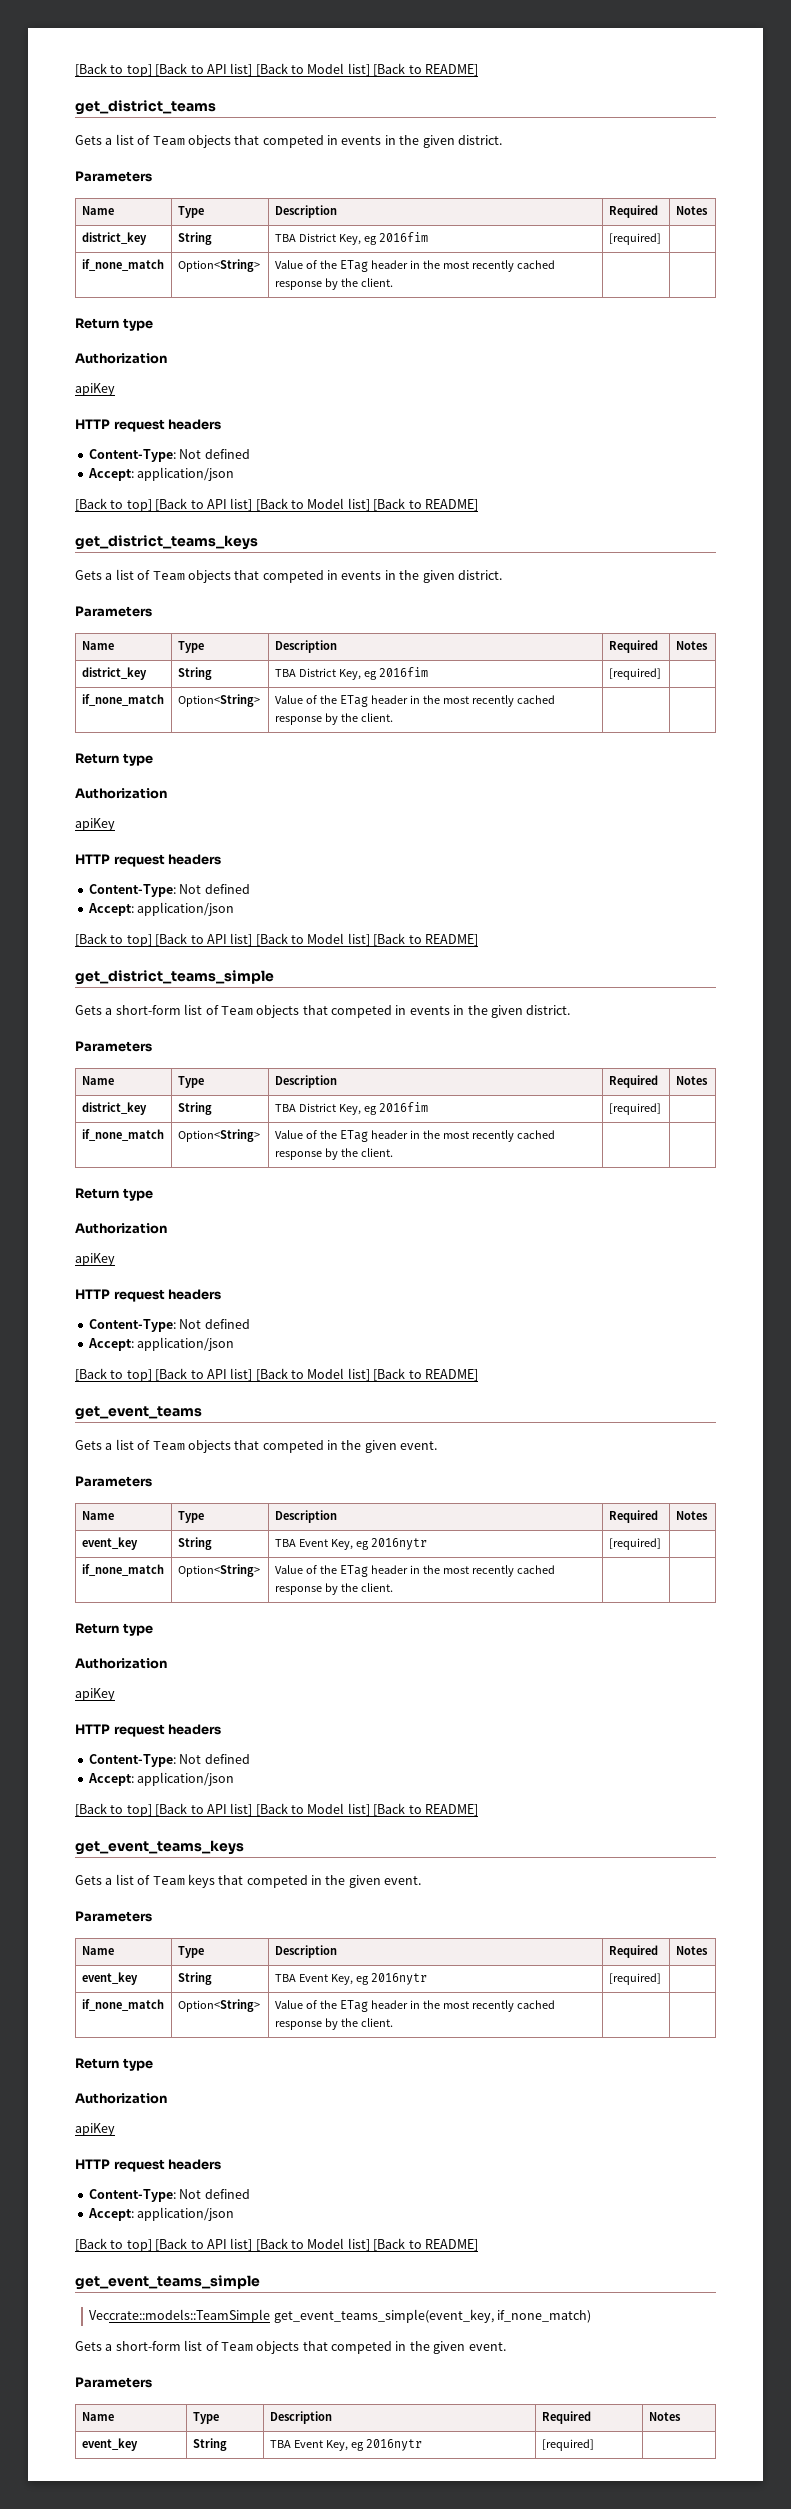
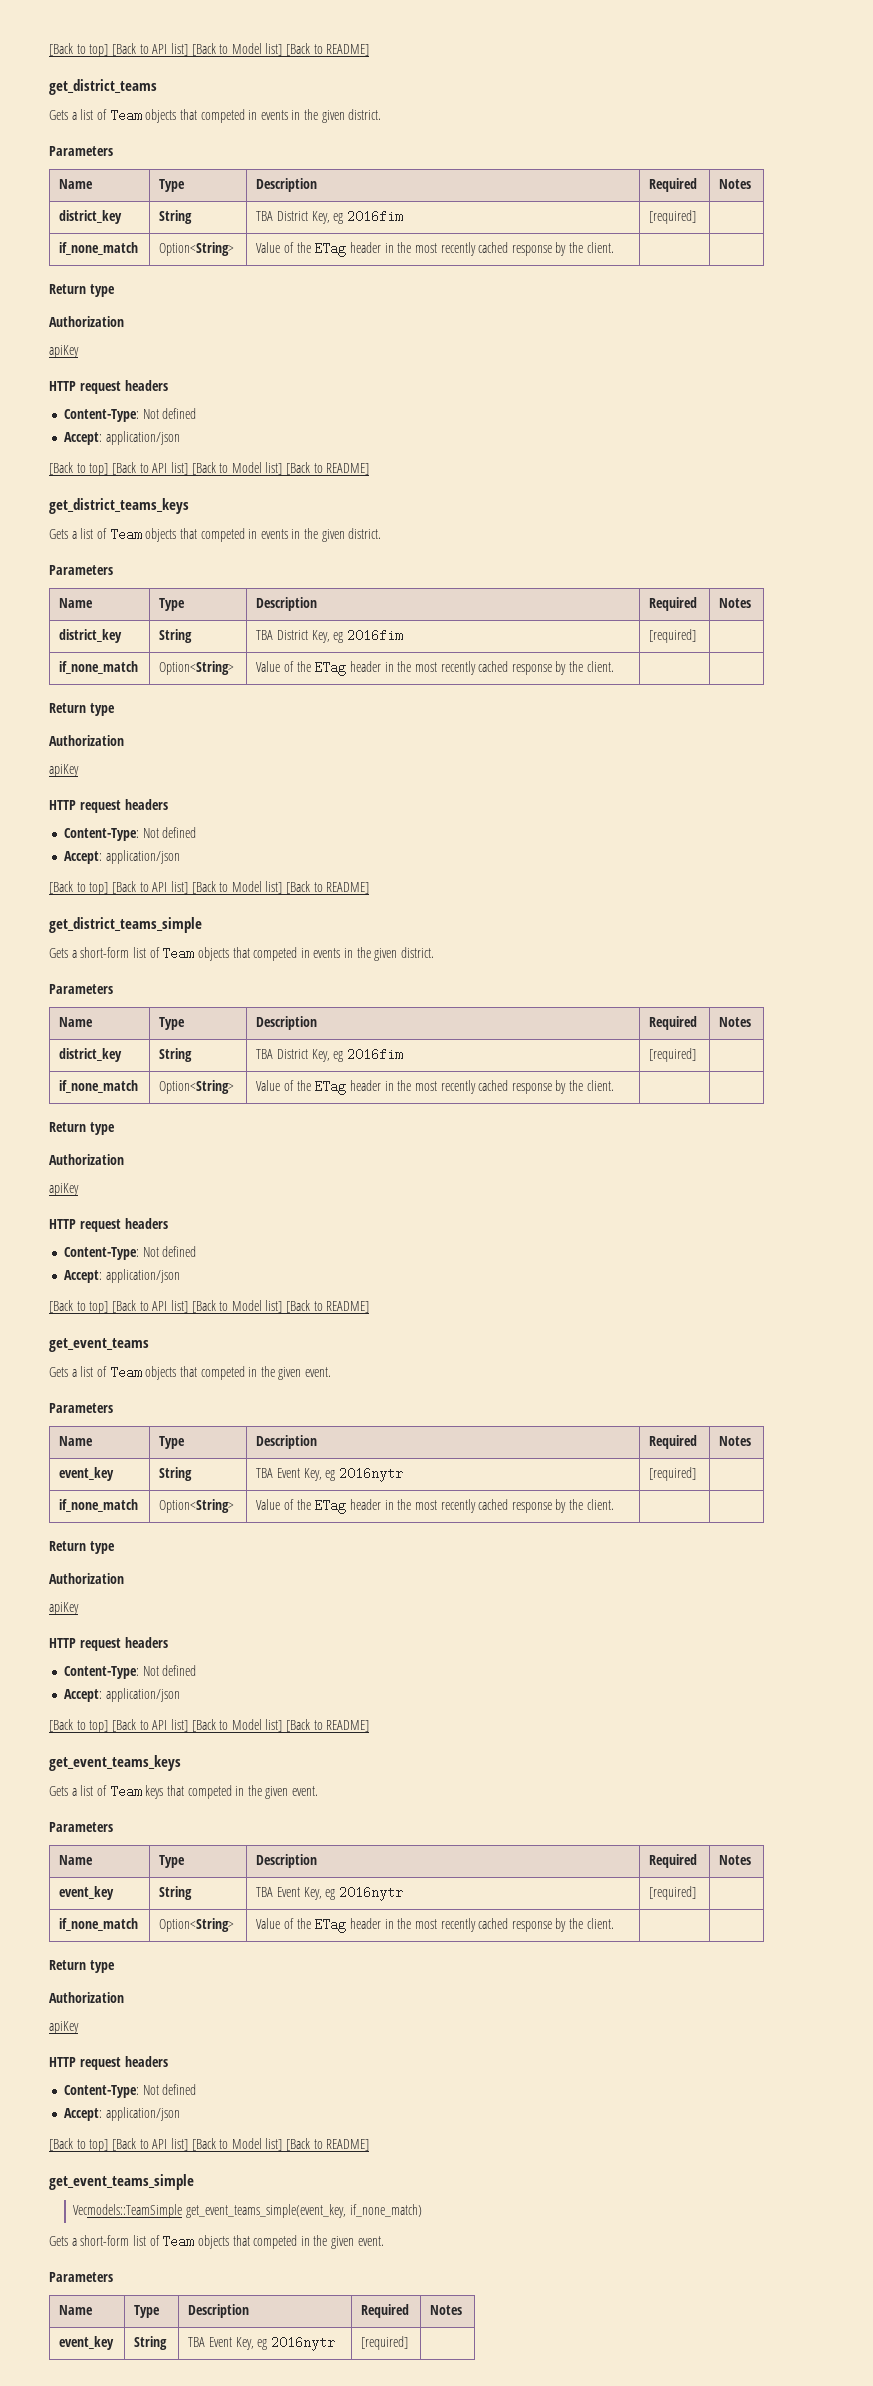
- Veccrate::models::TeamSimple get_event_teams_simple(event_key, if_none_match)
+ Vecmodels::TeamSimple get_event_teams_simple(event_key, if_none_match)

